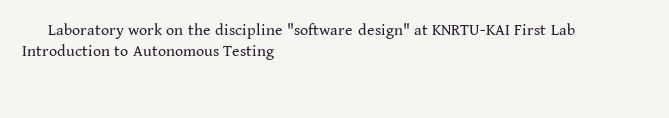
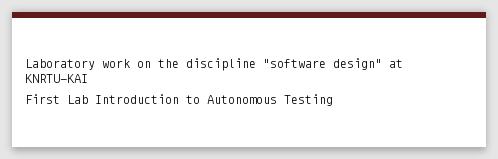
- Laboratory work on the discipline "software design" at KNRTU-KAI First Lab Introduction to Autonomous Testing
+ Laboratory work on the discipline "software design" at KNRTU-KAI
+ First Lab Introduction to Autonomous Testing

